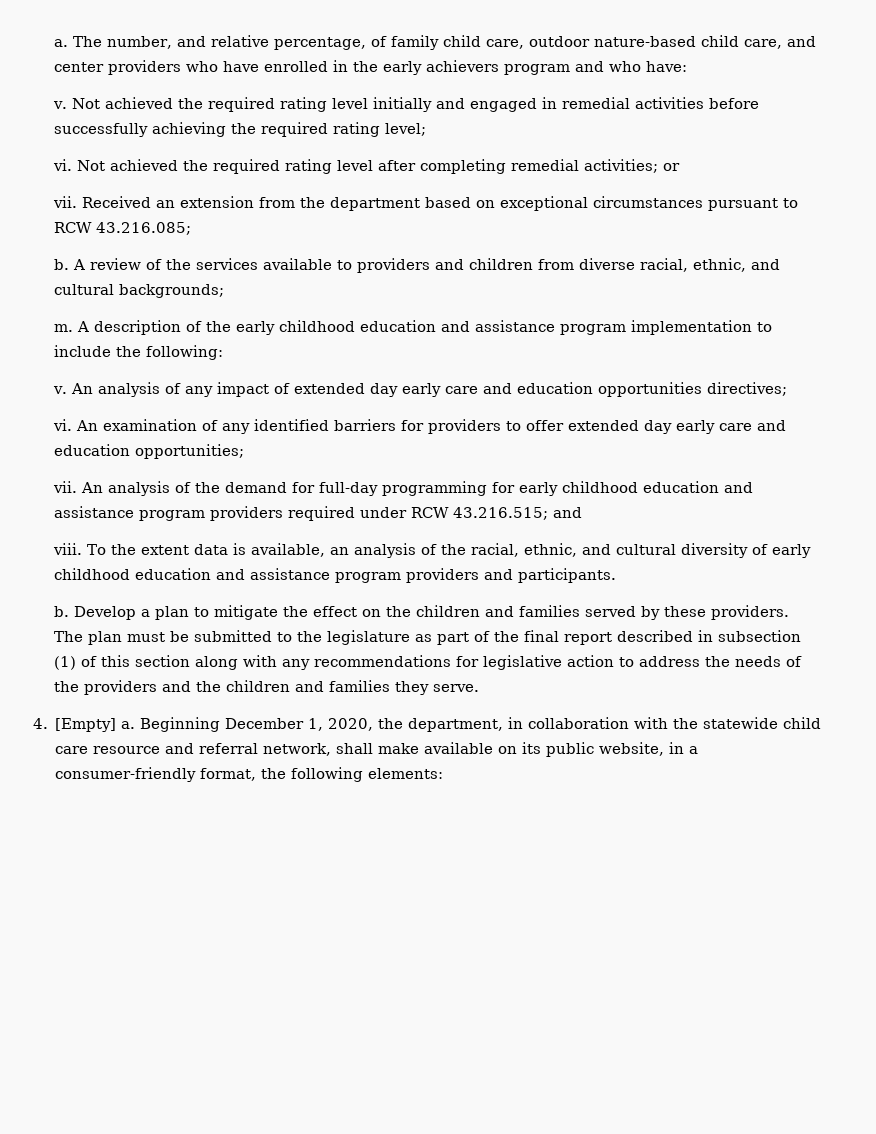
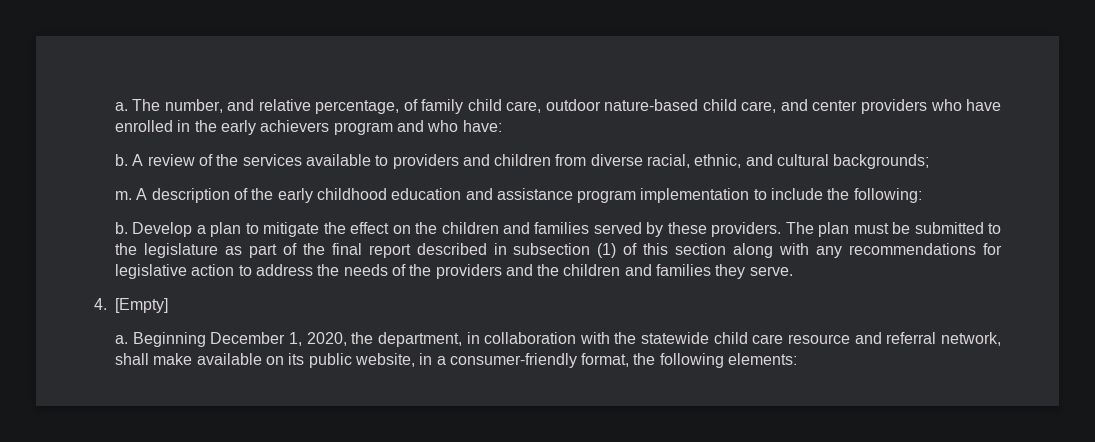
- v. Not achieved the required rating level initially and engaged in remedial activities before successfully achieving the required rating level;
- vi. Not achieved the required rating level after completing remedial activities; or
- vii. Received an extension from the department based on exceptional circumstances pursuant to RCW 43.216.085;
- v. An analysis of any impact of extended day early care and education opportunities directives;
- vi. An examination of any identified barriers for providers to offer extended day early care and education opportunities;
- vii. An analysis of the demand for full-day programming for early childhood education and assistance program providers required under RCW 43.216.515; and
- viii. To the extent data is available, an analysis of the racial, ethnic, and cultural diversity of early childhood education and assistance program providers and participants.
- 4. [Empty] a.
+ 4. [Empty]
+ a.

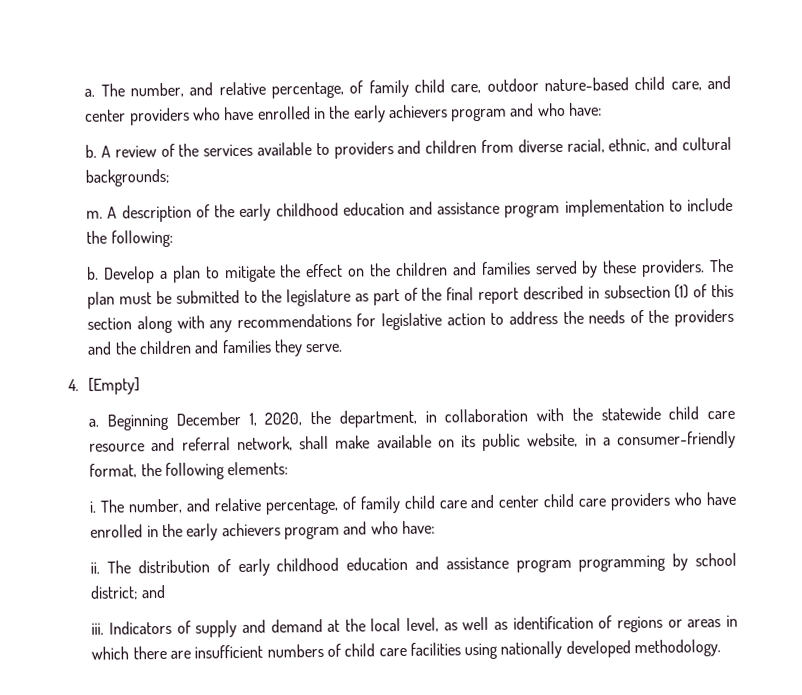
+ i. The number, and relative percentage, of family child care and center child care providers who have enrolled in the early achievers program and who have:
+ ii. The distribution of early childhood education and assistance program programming by school district; and
+ iii. Indicators of supply and demand at the local level, as well as identification of regions or areas in which there are insufficient numbers of child care facilities using nationally developed methodology.

